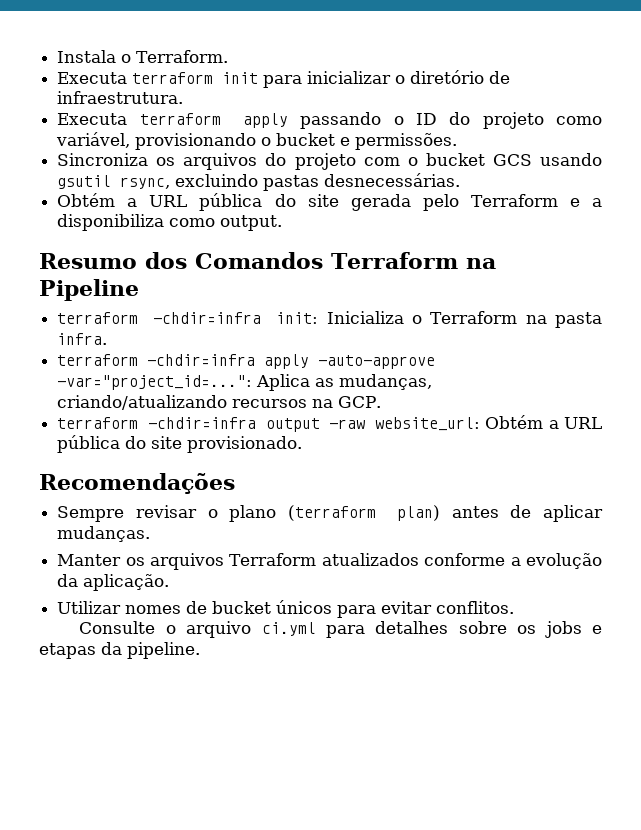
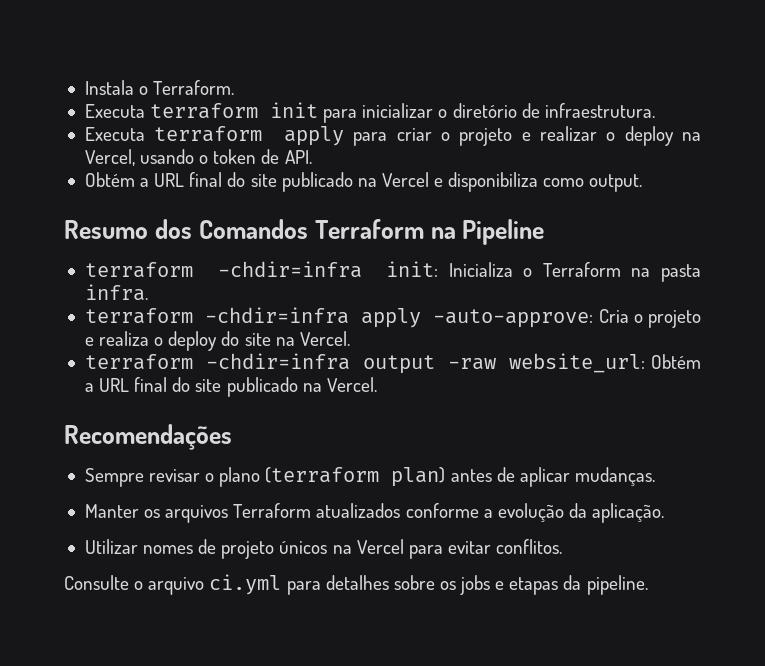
- Executa terraform apply passando o ID do projeto como variável, provisionando o bucket e permissões.
- Sincroniza os arquivos do projeto com o bucket GCS usando gsutil rsync, excluindo pastas desnecessárias.
- Obtém a URL pública do site gerada pelo Terraform e a disponibiliza como output.
+ Executa terraform apply para criar o projeto e realizar o deploy na Vercel, usando o token de API.
+ Obtém a URL final do site publicado na Vercel e disponibiliza como output.
- terraform -chdir=infra apply -auto-approve -var="project_id=...": Aplica as mudanças, criando/atualizando recursos na GCP.
+ terraform -chdir=infra apply -auto-approve: Cria o projeto e realiza o deploy do site na Vercel.
- terraform -chdir=infra output -raw website_url: Obtém a URL pública do site provisionado.
+ terraform -chdir=infra output -raw website_url: Obtém a URL final do site publicado na Vercel.
- Utilizar nomes de bucket únicos para evitar conflitos.
+ Utilizar nomes de projeto únicos na Vercel para evitar conflitos.

